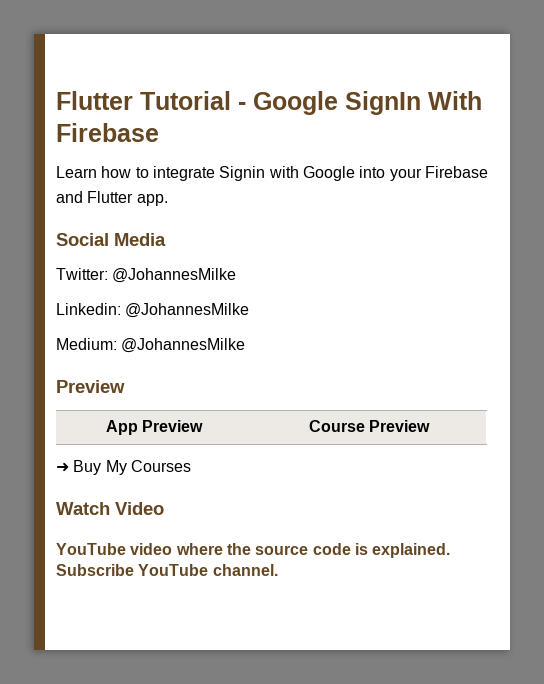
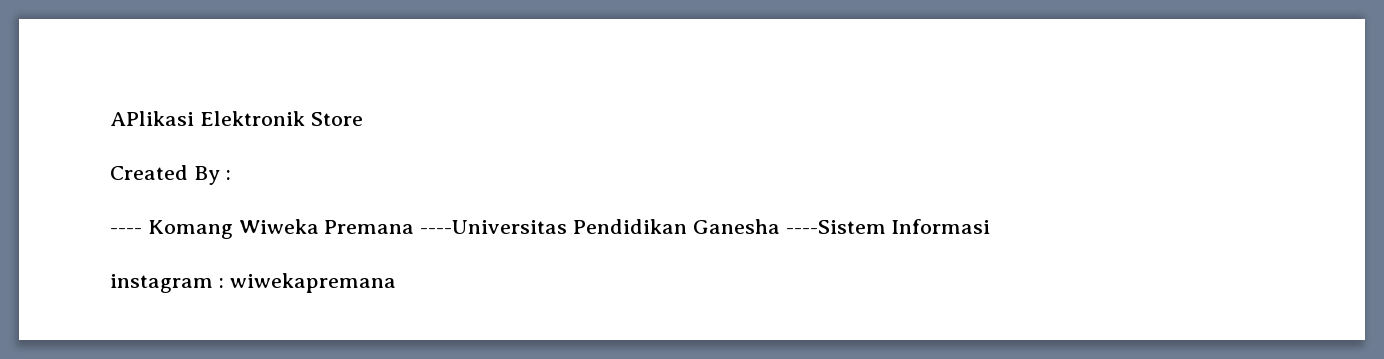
- Flutter Tutorial - Google SignIn With Firebase
- Learn how to integrate Signin with Google into your Firebase and Flutter app.
- Social Media
- Twitter: @JohannesMilke
- Linkedin: @JohannesMilke
- Medium: @JohannesMilke
- Preview
- App Preview | Course Preview
- ➜ Buy My Courses
- Watch Video
- YouTube video where the source code is explained. Subscribe YouTube channel.
+ APlikasi Elektronik Store
+ Created By :
+ ---- Komang Wiweka Premana ----Universitas Pendidikan Ganesha ----Sistem Informasi
+ instagram : wiwekapremana

